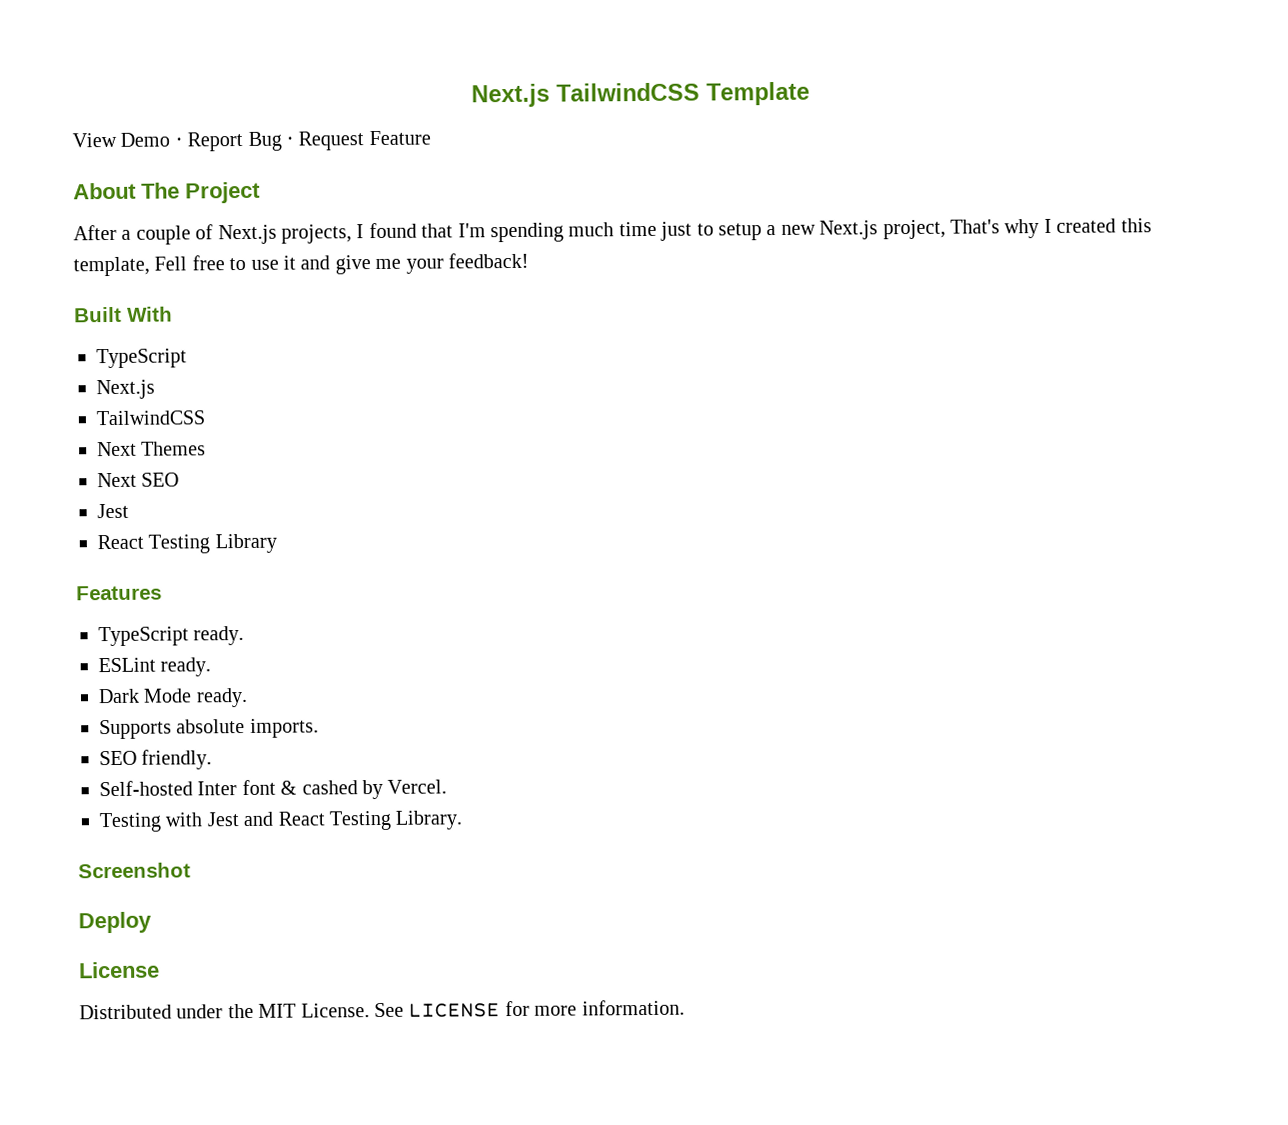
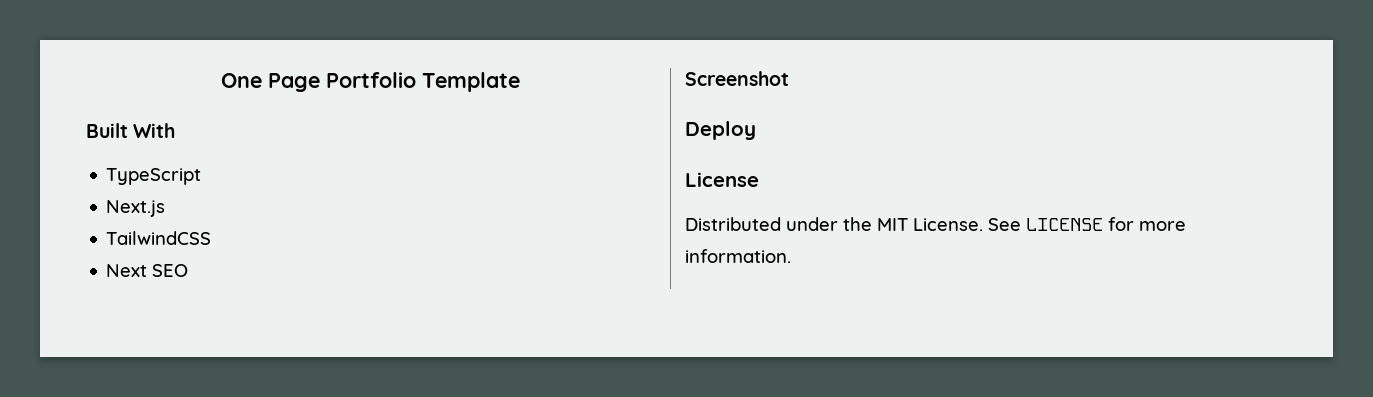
- Next.js TailwindCSS Template
- View Demo · Report Bug · Request Feature
- About The Project
- After a couple of Next.js projects, I found that I'm spending much time just to setup a new Next.js project, That's why I created this template, Fell free to use it and give me your feedback!
+ One Page Portfolio Template
- Next Themes
  Next SEO
- Jest
- React Testing Library
- Features
- TypeScript ready.
- ESLint ready.
- Dark Mode ready.
- Supports absolute imports.
- SEO friendly.
- Self-hosted Inter font & cashed by Vercel.
- Testing with Jest and React Testing Library.

